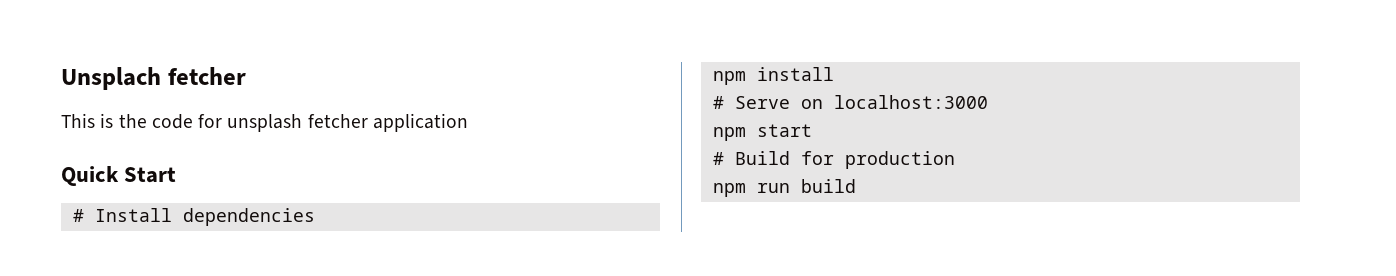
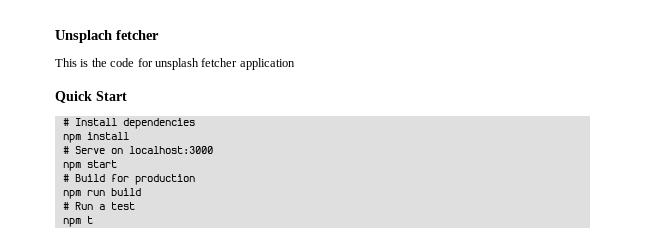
+ # Run a test
+ npm t

